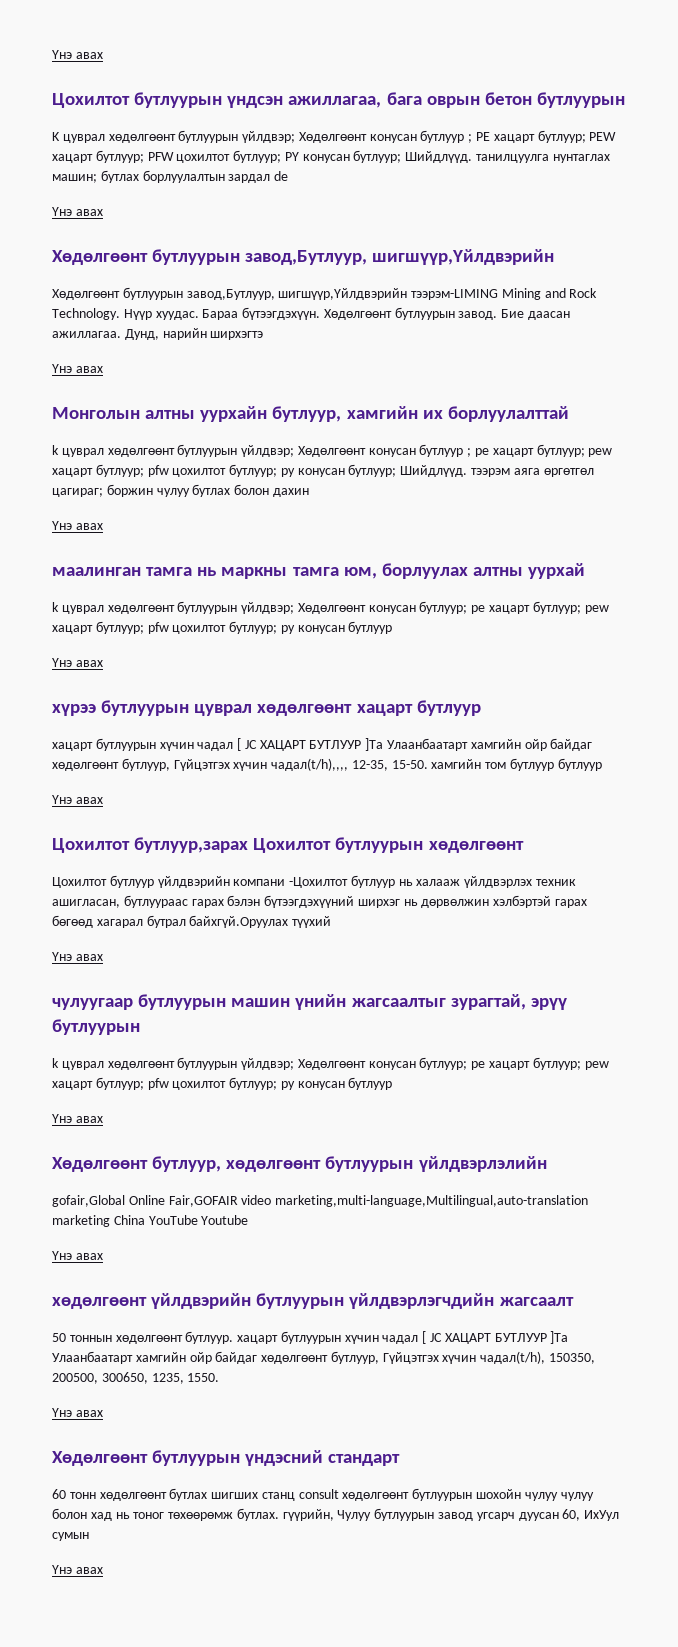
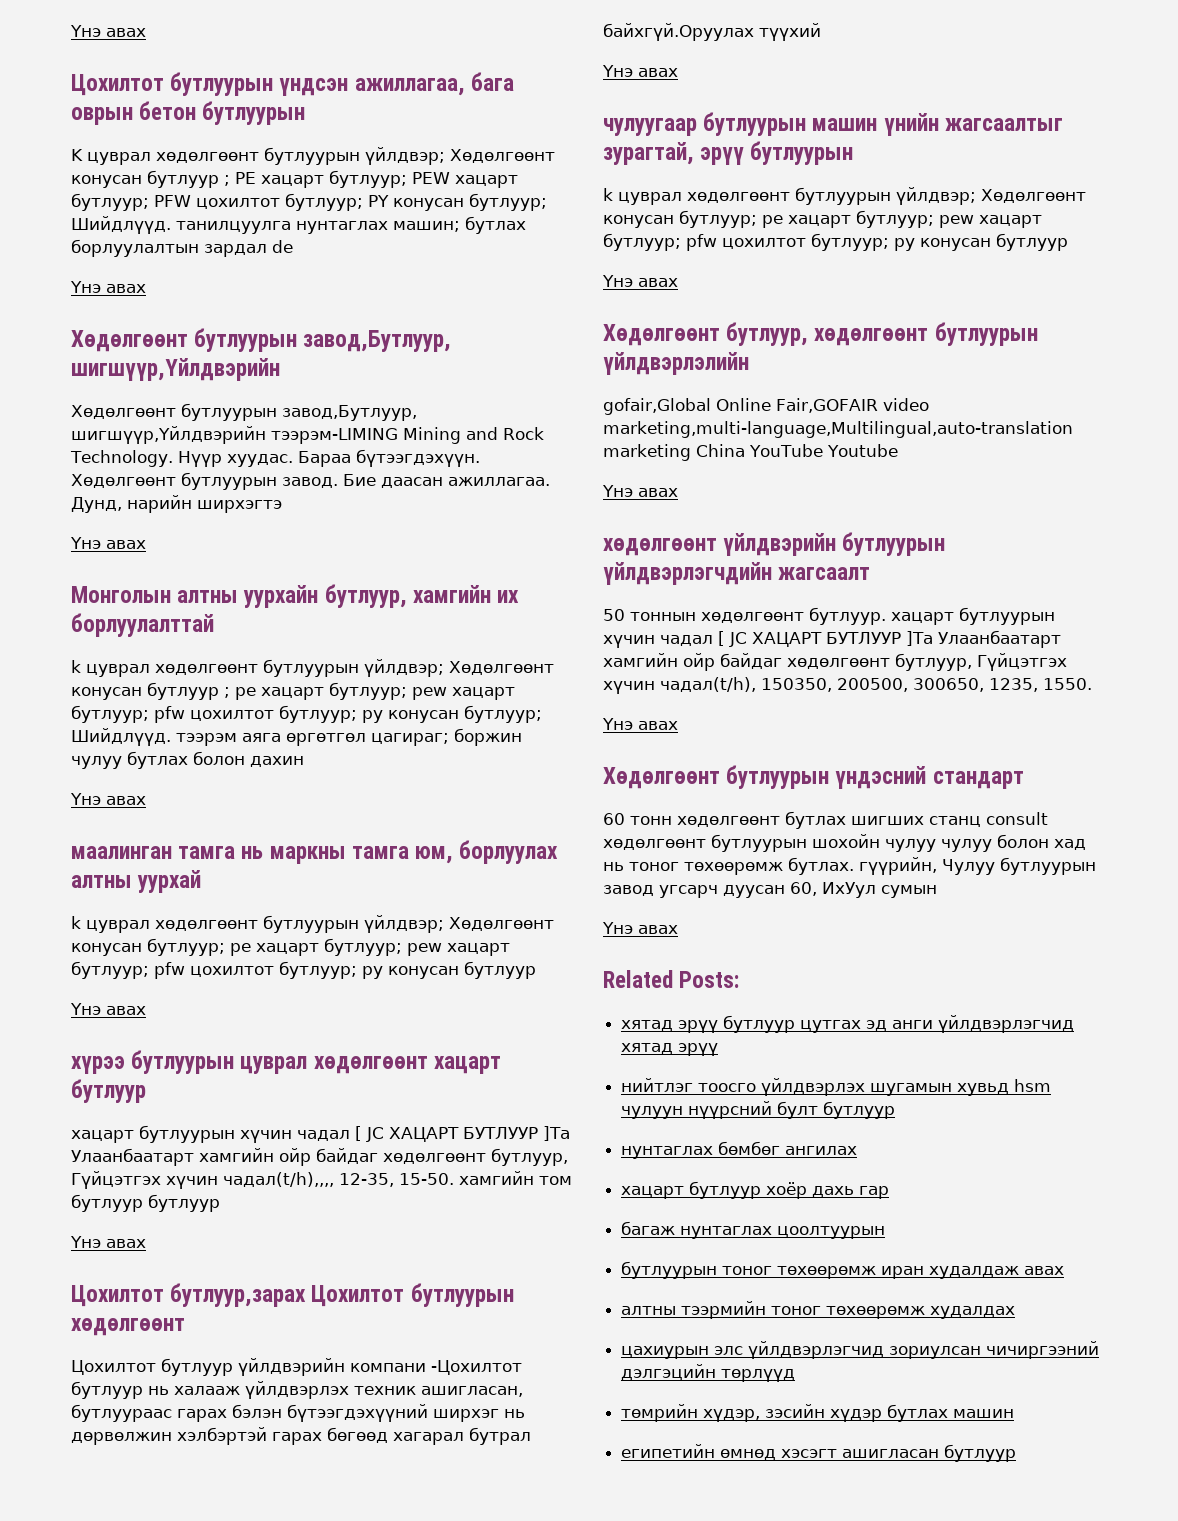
+ Related Posts:
+ хятад эрүү бутлуур цутгах эд анги үйлдвэрлэгчид хятад эрүү
+ нийтлэг тоосго үйлдвэрлэх шугамын хувьд hsm чулуун нүүрсний булт бутлуур
+ нунтаглах бөмбөг ангилах
+ хацарт бутлуур хоёр дахь гар
+ багаж нунтаглах цоолтуурын
+ бутлуурын тоног төхөөрөмж иран худалдаж авах
+ алтны тээрмийн тоног төхөөрөмж худалдах
+ цахиурын элс үйлдвэрлэгчид зориулсан чичиргээний дэлгэцийн төрлүүд
+ төмрийн хүдэр, зэсийн хүдэр бутлах машин
+ египетийн өмнөд хэсэгт ашигласан бутлуур

